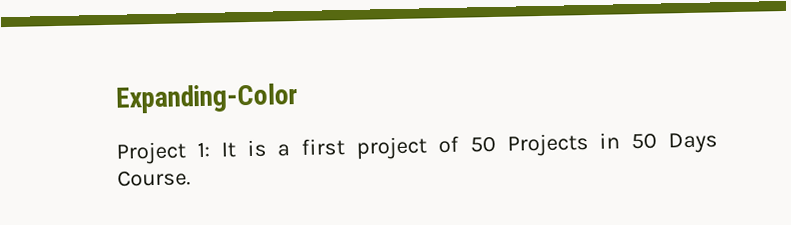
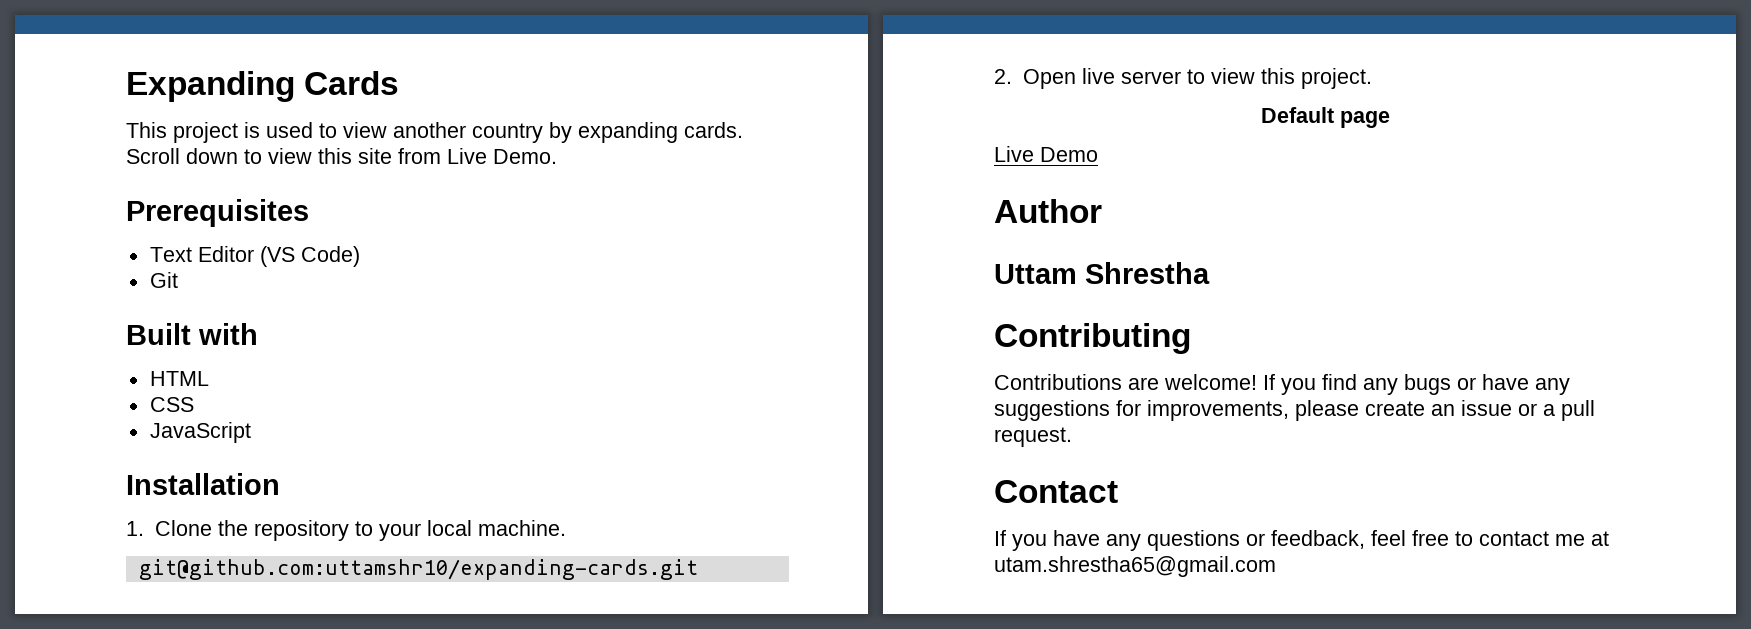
- Expanding-Color
- Project 1: It is a first project of 50 Projects in 50 Days Course.
+ Expanding Cards
+ This project is used to view another country by expanding cards. Scroll down to view this site from Live Demo.
+ Prerequisites
+ Text Editor (VS Code)
+ Git
+ Built with
+ HTML
+ CSS
+ JavaScript
+ Installation
+ 1. Clone the repository to your local machine.
+ git@github.com:uttamshr10/expanding-cards.git
+ 2. Open live server to view this project.
+ Default page
+ Live Demo
+ Author
+ Uttam Shrestha
+ Contributing
+ Contributions are welcome! If you find any bugs or have any suggestions for improvements, please create an issue or a pull request.
+ Contact
+ If you have any questions or feedback, feel free to contact me at utam.shrestha65@gmail.com

